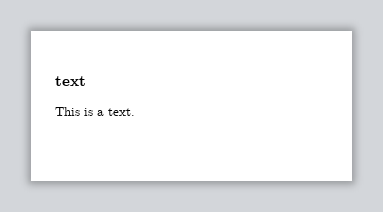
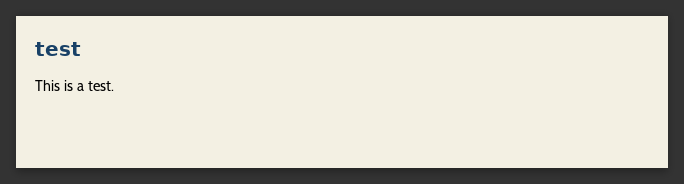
- text
+ test
- This is a text.
+ This is a test.

